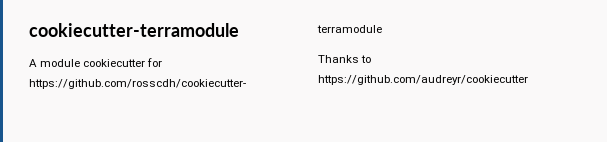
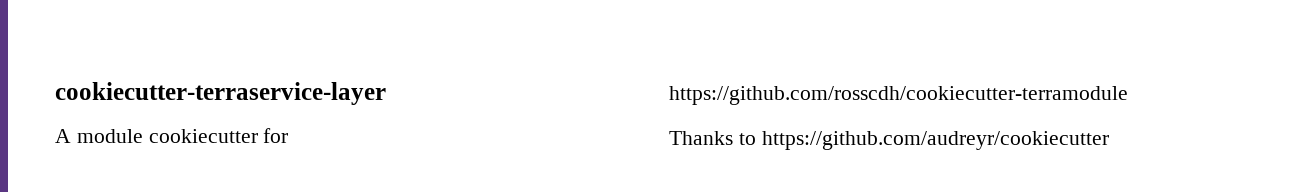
- cookiecutter-terramodule
+ cookiecutter-terraservice-layer

